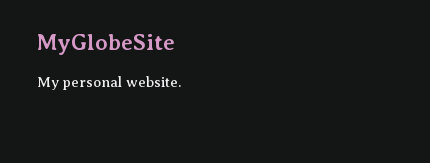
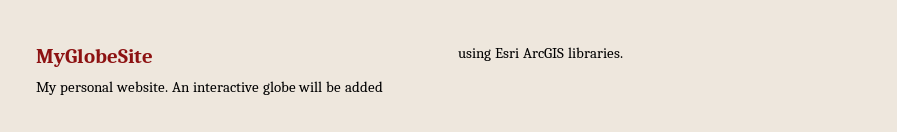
+ An interactive globe will be added using Esri ArcGIS libraries.

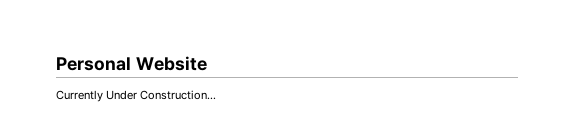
- MyGlobeSite
- My personal website. An interactive globe will be added using Esri ArcGIS libraries.
+ Personal Website
+ Currently Under Construction...

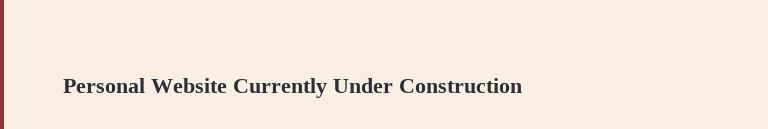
- Personal Website
- Currently Under Construction...
+ Personal Website Currently Under Construction

